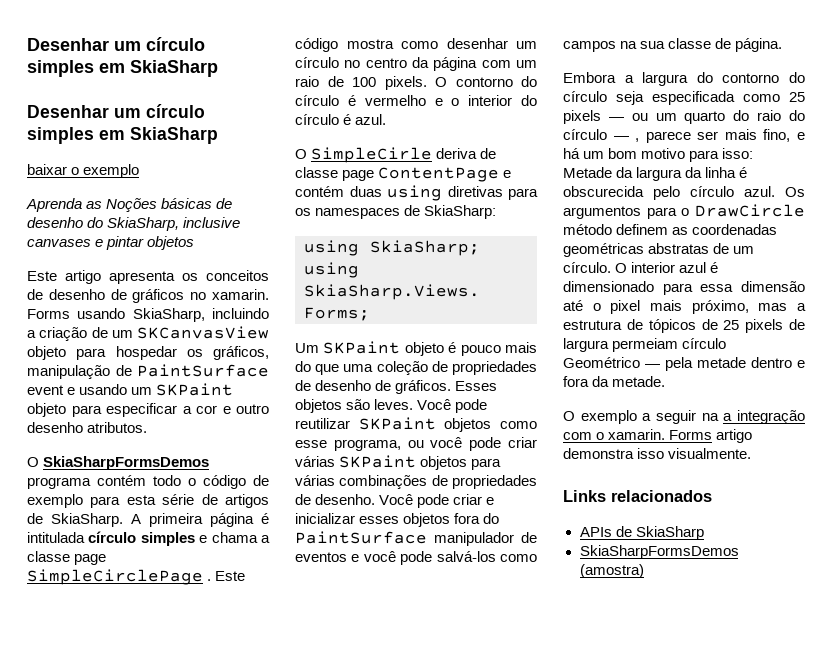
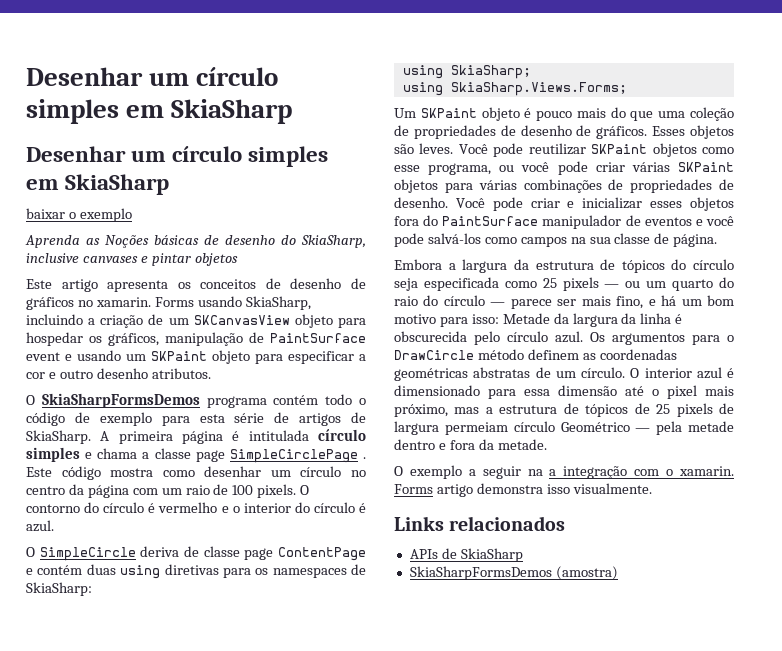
- O SimpleCirle deriva de classe page ContentPage e contém duas using diretivas para os namespaces de SkiaSharp:
+ O SimpleCircle deriva de classe page ContentPage e contém duas using diretivas para os namespaces de SkiaSharp:
- Embora a largura do contorno do círculo seja especificada como 25 pixels — ou um quarto do raio do círculo — , parece ser mais fino, e há um bom motivo para isso: Metade da largura da linha é obscurecida pelo círculo azul.
+ Embora a largura da estrutura de tópicos do círculo seja especificada como 25 pixels — ou um quarto do raio do círculo — parece ser mais fino, e há um bom motivo para isso: Metade da largura da linha é obscurecida pelo círculo azul.

